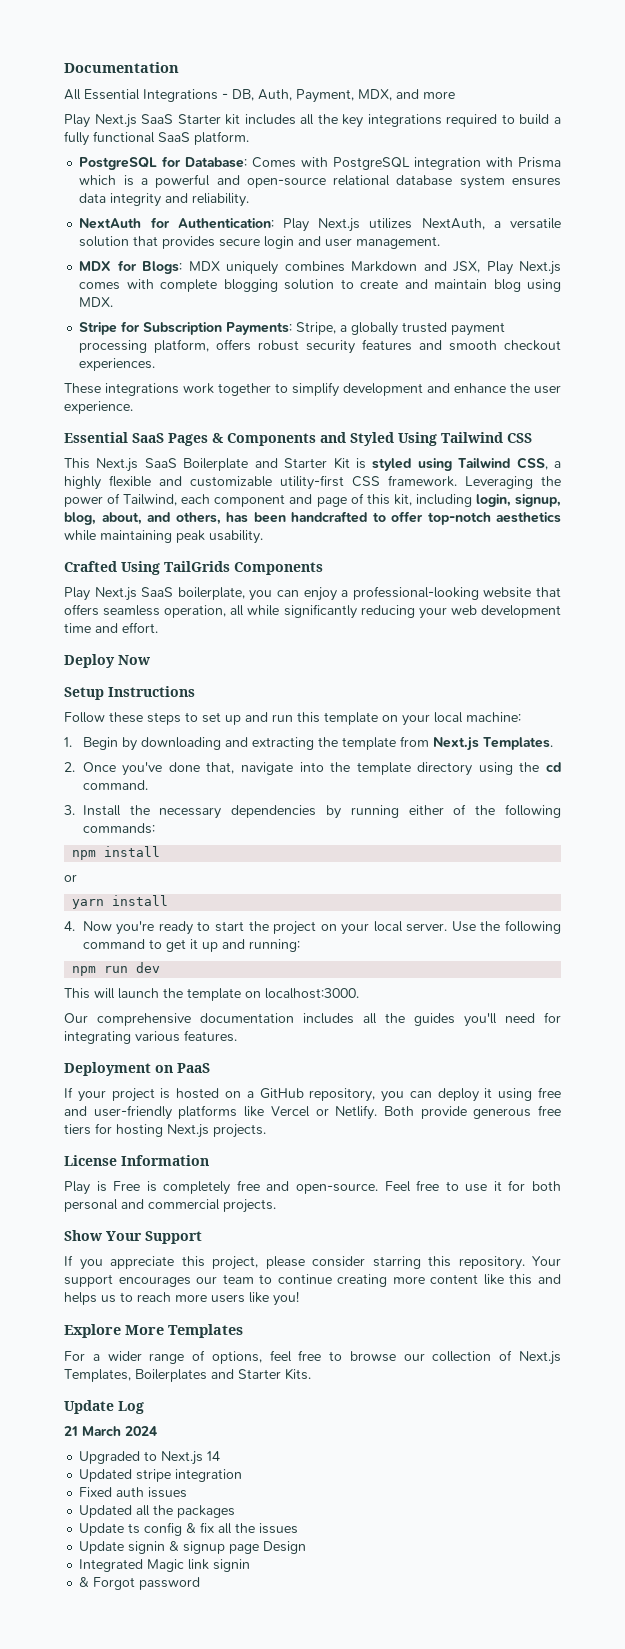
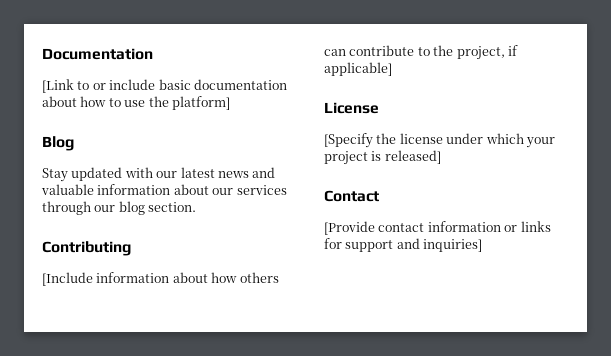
- All Essential Integrations - DB, Auth, Payment, MDX, and more
- Play Next.js SaaS Starter kit includes all the key integrations required to build a fully functional SaaS platform.
- PostgreSQL for Database: Comes with PostgreSQL integration with Prisma which is a powerful and open-source relational database system ensures data integrity and reliability.
- NextAuth for Authentication: Play Next.js utilizes NextAuth, a versatile solution that provides secure login and user management.
- MDX for Blogs: MDX uniquely combines Markdown and JSX, Play Next.js comes with complete blogging solution to create and maintain blog using MDX.
- Stripe for Subscription Payments: Stripe, a globally trusted payment processing platform, offers robust security features and smooth checkout experiences.
- These integrations work together to simplify development and enhance the user experience.
- Essential SaaS Pages & Components and Styled Using Tailwind CSS
- This Next.js SaaS Boilerplate and Starter Kit is styled using Tailwind CSS, a highly flexible and customizable utility-first CSS framework. Leveraging the power of Tailwind, each component and page of this kit, including login, signup, blog, about, and others, has been handcrafted to offer top-notch aesthetics while maintaining peak usability.
- Crafted Using TailGrids Components
- Play Next.js SaaS boilerplate, you can enjoy a professional-looking website that offers seamless operation, all while significantly reducing your web development time and effort.
- Deploy Now
- Setup Instructions
- Follow these steps to set up and run this template on your local machine:
- 1. Begin by downloading and extracting the template from Next.js Templates.
- 2. Once you've done that, navigate into the template directory using the cd command.
- 3. Install the necessary dependencies by running either of the following commands:
- npm install
- or
- yarn install
- 4. Now you're ready to start the project on your local server. Use the following command to get it up and running:
- npm run dev
- This will launch the template on localhost:3000.
- Our comprehensive documentation includes all the guides you'll need for integrating various features.
- Deployment on PaaS
- If your project is hosted on a GitHub repository, you can deploy it using free and user-friendly platforms like Vercel or Netlify. Both provide generous free tiers for hosting Next.js projects.
- License Information
- Play is Free is completely free and open-source. Feel free to use it for both personal and commercial projects.
- Show Your Support
- If you appreciate this project, please consider starring this repository. Your support encourages our team to continue creating more content like this and helps us to reach more users like you!
- Explore More Templates
- For a wider range of options, feel free to browse our collection of Next.js Templates, Boilerplates and Starter Kits.
- Update Log
- 21 March 2024
- Upgraded to Next.js 14
- Updated stripe integration
- Fixed auth issues
- Updated all the packages
- Update ts config & fix all the issues
- Update signin & signup page Design
- Integrated Magic link signin
- & Forgot password
+ [Link to or include basic documentation about how to use the platform]
+ Blog
+ Stay updated with our latest news and valuable information about our services through our blog section.
+ Contributing
+ [Include information about how others can contribute to the project, if applicable]
+ License
+ [Specify the license under which your project is released]
+ Contact
+ [Provide contact information or links for support and inquiries]

